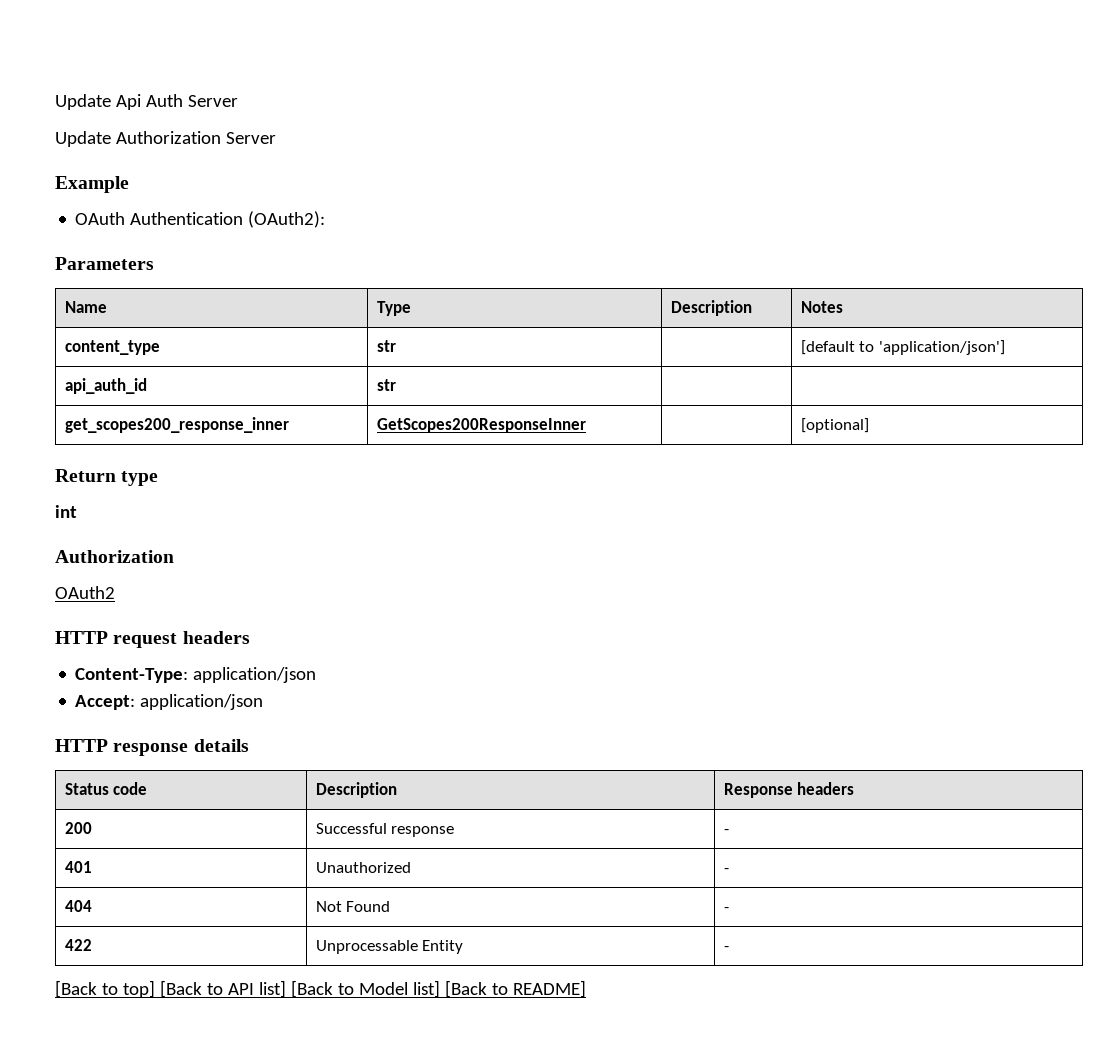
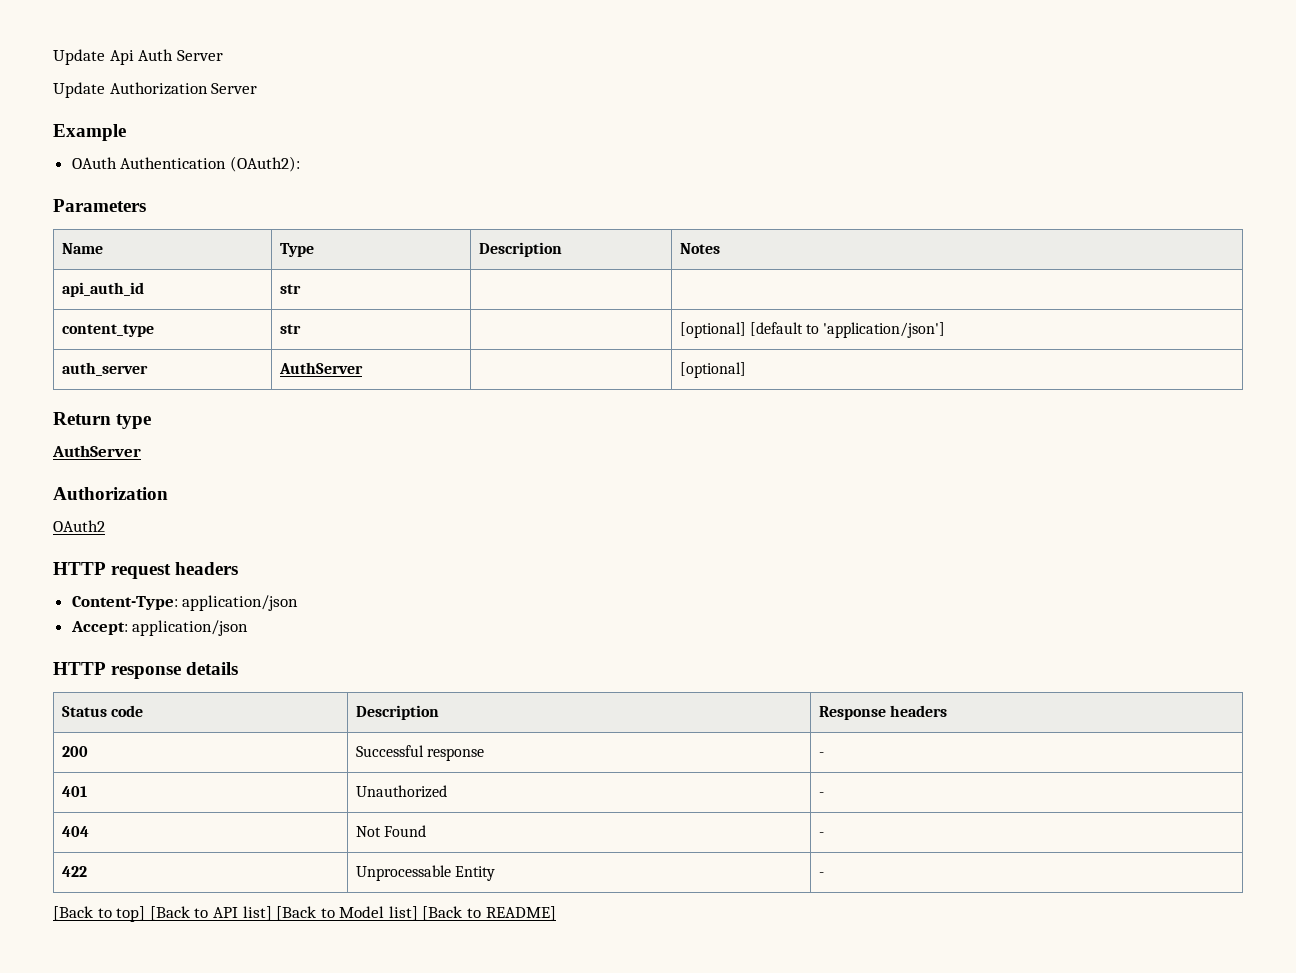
- content_type | str | | [default to 'application/json']
  api_auth_id | str | |
- get_scopes200_response_inner | GetScopes200ResponseInner | | [optional]
+ content_type | str | | [optional] [default to 'application/json']
+ auth_server | AuthServer | | [optional]
  Return type
- int
+ AuthServer

